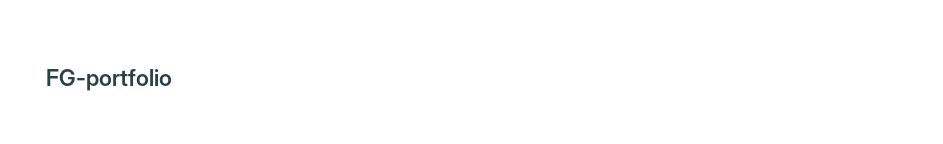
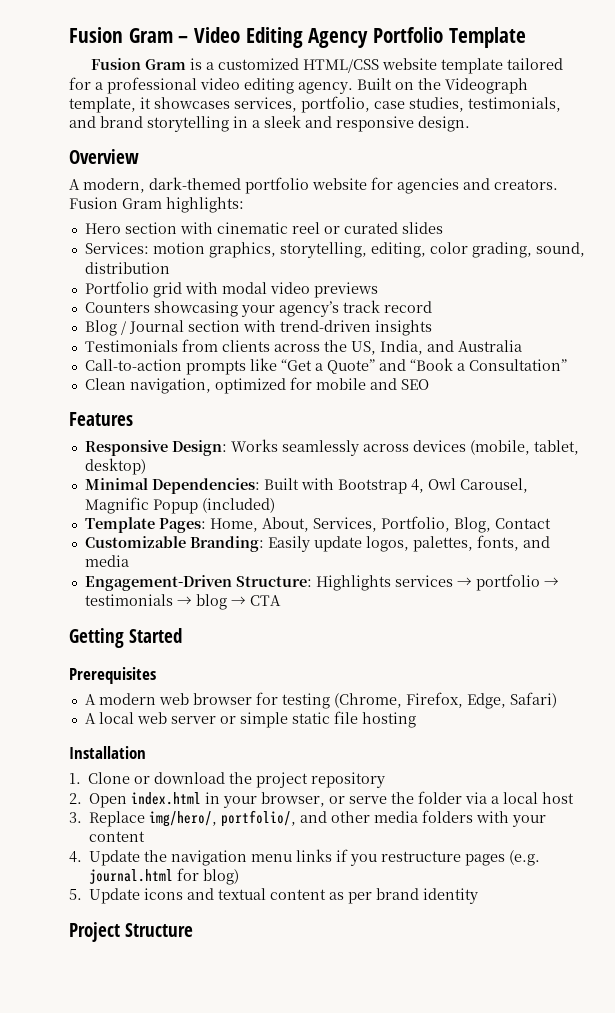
- FG-portfolio
+ Fusion Gram – Video Editing Agency Portfolio Template
+ Fusion Gram is a customized HTML/CSS website template tailored for a professional video editing agency. Built on the Videograph template, it showcases services, portfolio, case studies, testimonials, and brand storytelling in a sleek and responsive design.
+ Overview
+ A modern, dark-themed portfolio website for agencies and creators. Fusion Gram highlights:
+ Hero section with cinematic reel or curated slides
+ Services: motion graphics, storytelling, editing, color grading, sound, distribution
+ Portfolio grid with modal video previews
+ Counters showcasing your agency’s track record
+ Blog / Journal section with trend-driven insights
+ Testimonials from clients across the US, India, and Australia
+ Call-to-action prompts like “Get a Quote” and “Book a Consultation”
+ Clean navigation, optimized for mobile and SEO
+ Features
+ Responsive Design: Works seamlessly across devices (mobile, tablet, desktop)
+ Minimal Dependencies: Built with Bootstrap 4, Owl Carousel, Magnific Popup (included)
+ Template Pages: Home, About, Services, Portfolio, Blog, Contact
+ Customizable Branding: Easily update logos, palettes, fonts, and media
+ Engagement-Driven Structure: Highlights services → portfolio → testimonials → blog → CTA
+ Getting Started
+ Prerequisites
+ A modern web browser for testing (Chrome, Firefox, Edge, Safari)
+ A local web server or simple static file hosting
+ Installation
+ 1. Clone or download the project repository
+ 2. Open index.html in your browser, or serve the folder via a local host
+ 3. Replace img/hero/, portfolio/, and other media folders with your content
+ 4. Update the navigation menu links if you restructure pages (e.g. journal.html for blog)
+ 5. Update icons and textual content as per brand identity
+ Project Structure

